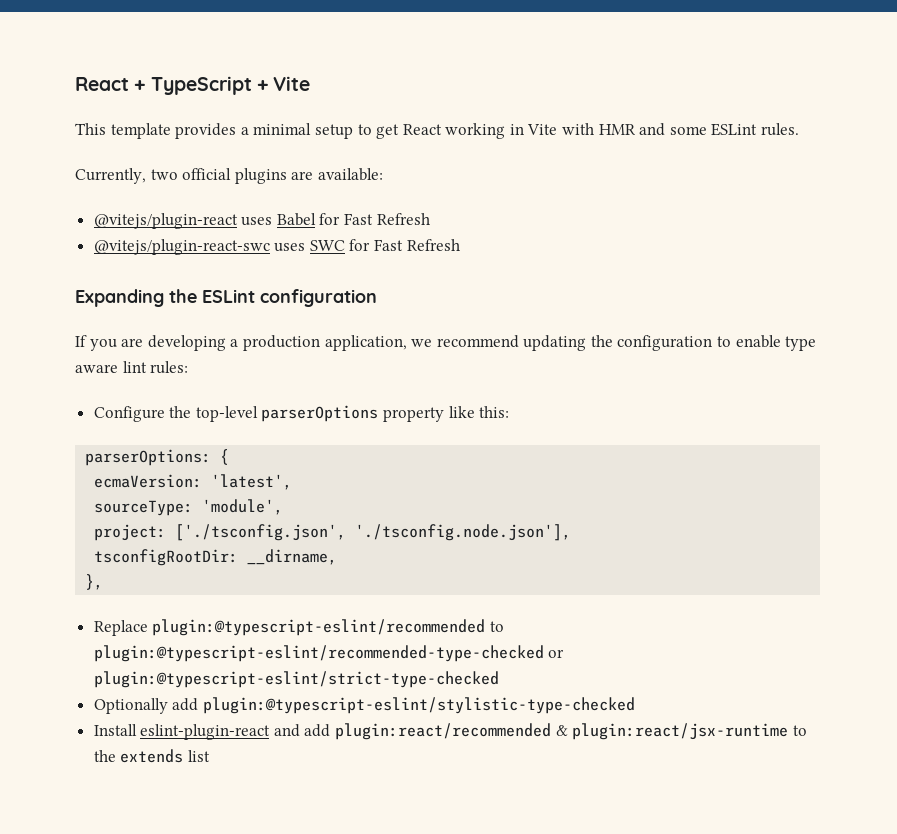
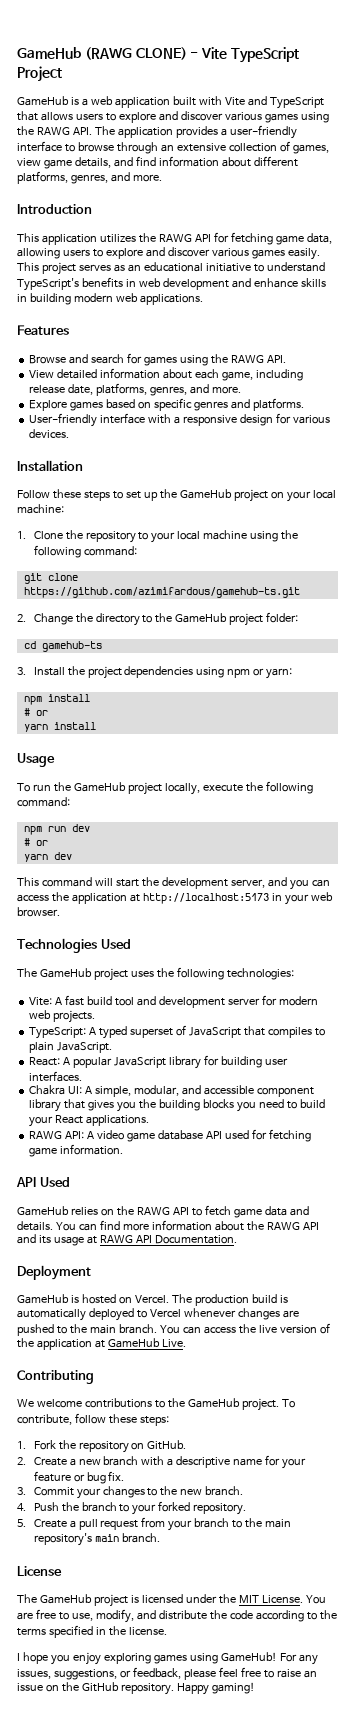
- React + TypeScript + Vite
- This template provides a minimal setup to get React working in Vite with HMR and some ESLint rules.
- Currently, two official plugins are available:
- @vitejs/plugin-react uses Babel for Fast Refresh
- @vitejs/plugin-react-swc uses SWC for Fast Refresh
- Expanding the ESLint configuration
- If you are developing a production application, we recommend updating the configuration to enable type aware lint rules:
- Configure the top-level parserOptions property like this:
- parserOptions: {
- ecmaVersion: 'latest',
- sourceType: 'module',
- project: ['./tsconfig.json', './tsconfig.node.json'],
- tsconfigRootDir: __dirname,
- },
- Replace plugin:@typescript-eslint/recommended to plugin:@typescript-eslint/recommended-type-checked or plugin:@typescript-eslint/strict-type-checked
- Optionally add plugin:@typescript-eslint/stylistic-type-checked
- Install eslint-plugin-react and add plugin:react/recommended & plugin:react/jsx-runtime to the extends list
+ GameHub (RAWG CLONE) - Vite TypeScript Project
+ GameHub is a web application built with Vite and TypeScript that allows users to explore and discover various games using the RAWG API. The application provides a user-friendly interface to browse through an extensive collection of games, view game details, and find information about different platforms, genres, and more.
+ Introduction
+ This application utilizes the RAWG API for fetching game data, allowing users to explore and discover various games easily. This project serves as an educational initiative to understand TypeScript's benefits in web development and enhance skills in building modern web applications.
+ Features
+ Browse and search for games using the RAWG API.
+ View detailed information about each game, including release date, platforms, genres, and more.
+ Explore games based on specific genres and platforms.
+ User-friendly interface with a responsive design for various devices.
+ Installation
+ Follow these steps to set up the GameHub project on your local machine:
+ 1. Clone the repository to your local machine using the following command:
+ git clone https://github.com/azimifardous/gamehub-ts.git
+ 2. Change the directory to the GameHub project folder:
+ cd gamehub-ts
+ 3. Install the project dependencies using npm or yarn:
+ npm install
+ # or
+ yarn install
+ Usage
+ To run the GameHub project locally, execute the following command:
+ npm run dev
+ # or
+ yarn dev
+ This command will start the development server, and you can access the application at http://localhost:5173 in your web browser.
+ Technologies Used
+ The GameHub project uses the following technologies:
+ Vite: A fast build tool and development server for modern web projects.
+ TypeScript: A typed superset of JavaScript that compiles to plain JavaScript.
+ React: A popular JavaScript library for building user interfaces.
+ Chakra UI: A simple, modular, and accessible component library that gives you the building blocks you need to build your React applications.
+ RAWG API: A video game database API used for fetching game information.
+ API Used
+ GameHub relies on the RAWG API to fetch game data and details. You can find more information about the RAWG API and its usage at RAWG API Documentation.
+ Deployment
+ GameHub is hosted on Vercel. The production build is automatically deployed to Vercel whenever changes are pushed to the main branch. You can access the live version of the application at GameHub Live.
+ Contributing
+ We welcome contributions to the GameHub project. To contribute, follow these steps:
+ 1. Fork the repository on GitHub.
+ 2. Create a new branch with a descriptive name for your feature or bug fix.
+ 3. Commit your changes to the new branch.
+ 4. Push the branch to your forked repository.
+ 5. Create a pull request from your branch to the main repository's main branch.
+ License
+ The GameHub project is licensed under the MIT License. You are free to use, modify, and distribute the code according to the terms specified in the license.
+ I hope you enjoy exploring games using GameHub! For any issues, suggestions, or feedback, please feel free to raise an issue on the GitHub repository. Happy gaming!

